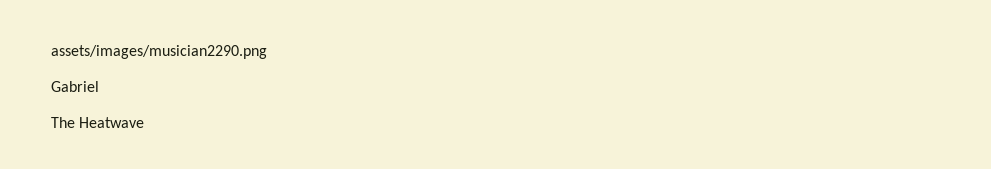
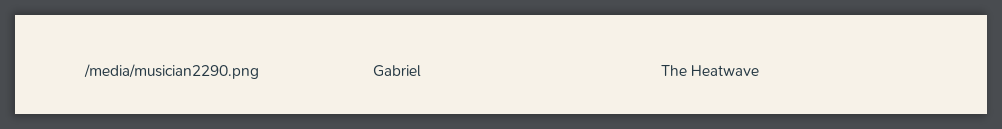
- assets/images/musician2290.png
+ /media/musician2290.png

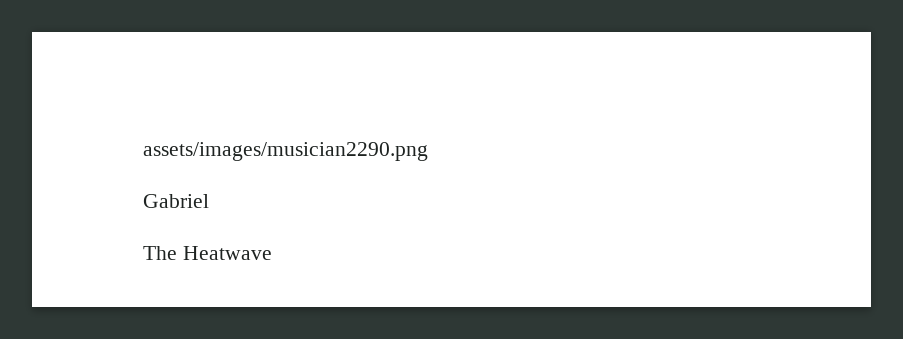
- /media/musician2290.png
+ assets/images/musician2290.png

